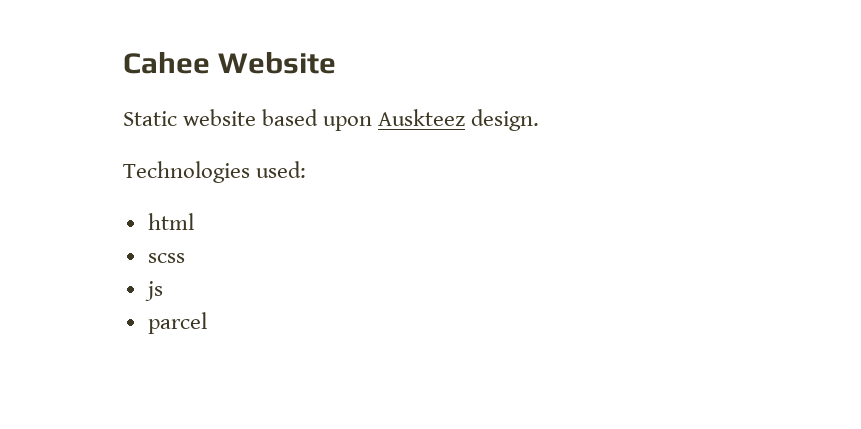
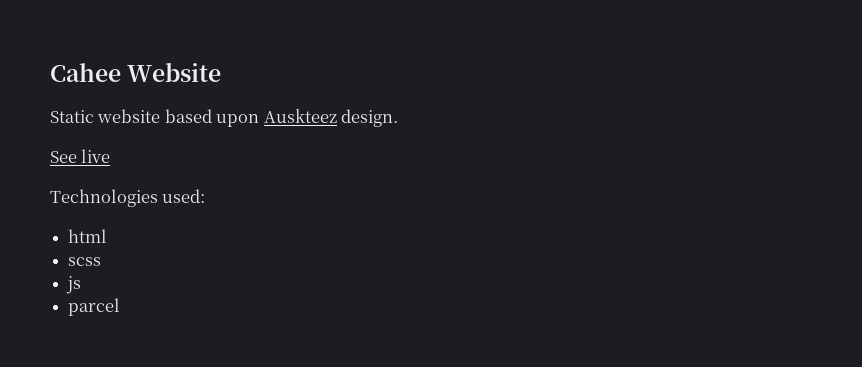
+ See live

